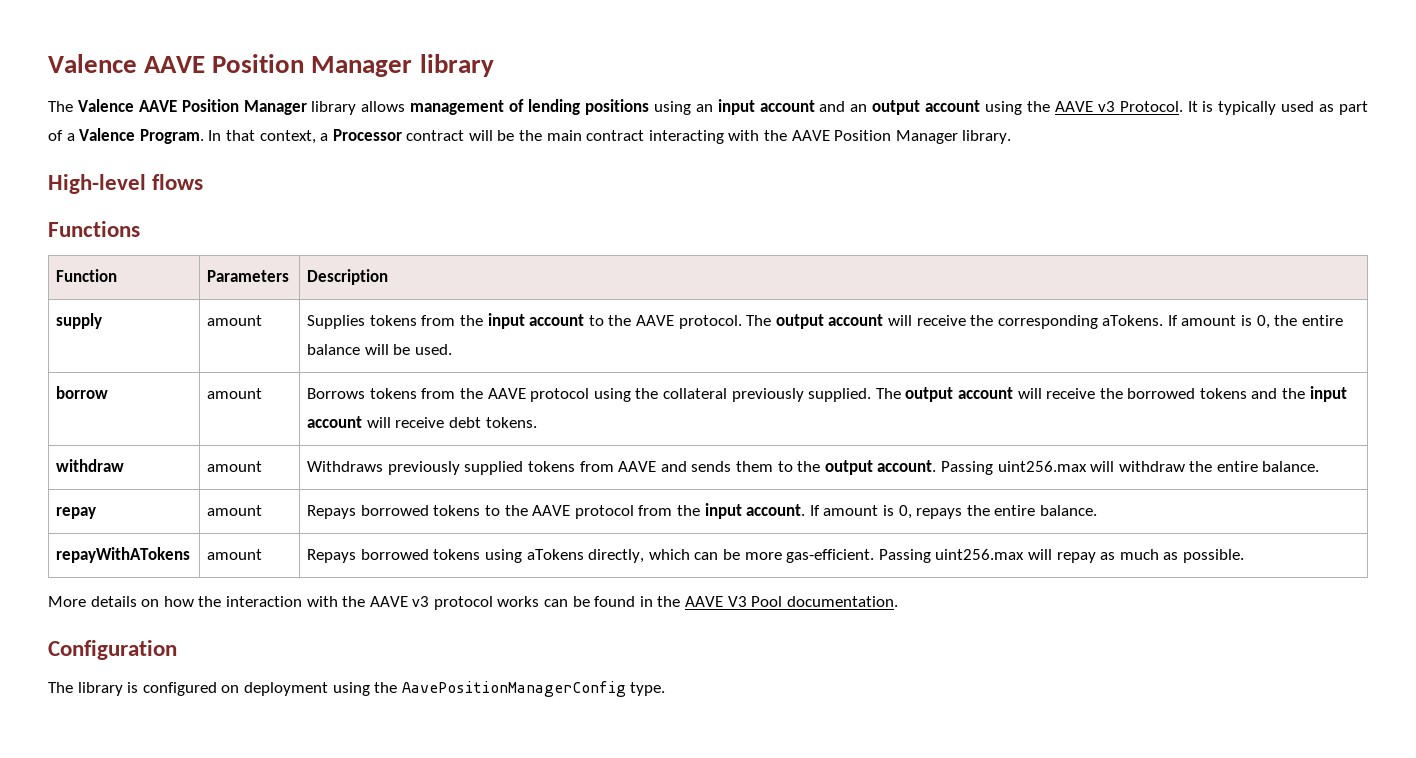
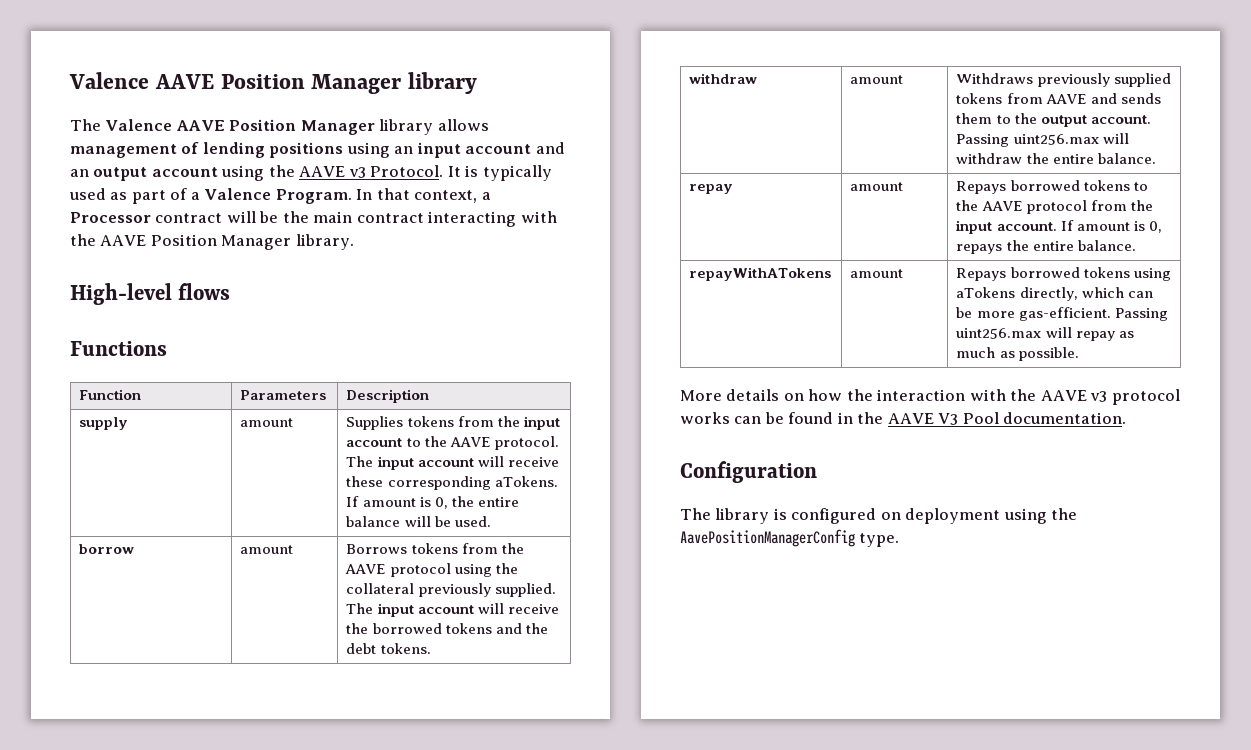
- supply | amount | Supplies tokens from the input account to the AAVE protocol. The output account will receive the corresponding aTokens. If amount is 0, the entire balance will be used.
+ supply | amount | Supplies tokens from the input account to the AAVE protocol. The input account will receive these corresponding aTokens. If amount is 0, the entire balance will be used.
- borrow | amount | Borrows tokens from the AAVE protocol using the collateral previously supplied. The output account will receive the borrowed tokens and the input account will receive debt tokens.
+ borrow | amount | Borrows tokens from the AAVE protocol using the collateral previously supplied. The input account will receive the borrowed tokens and the debt tokens.

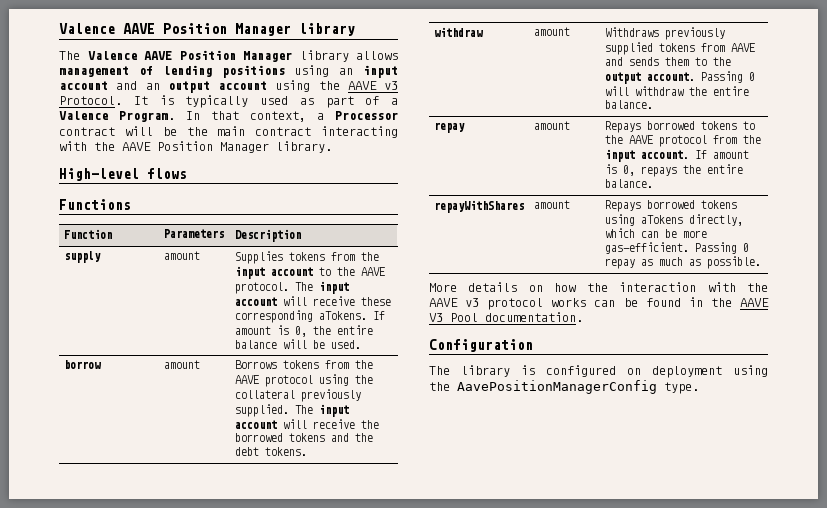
- withdraw | amount | Withdraws previously supplied tokens from AAVE and sends them to the output account. Passing uint256.max will withdraw the entire balance.
+ withdraw | amount | Withdraws previously supplied tokens from AAVE and sends them to the output account. Passing 0 will withdraw the entire balance.
- repayWithATokens | amount | Repays borrowed tokens using aTokens directly, which can be more gas-efficient. Passing uint256.max will repay as much as possible.
+ repayWithShares | amount | Repays borrowed tokens using aTokens directly, which can be more gas-efficient. Passing 0 repay as much as possible.

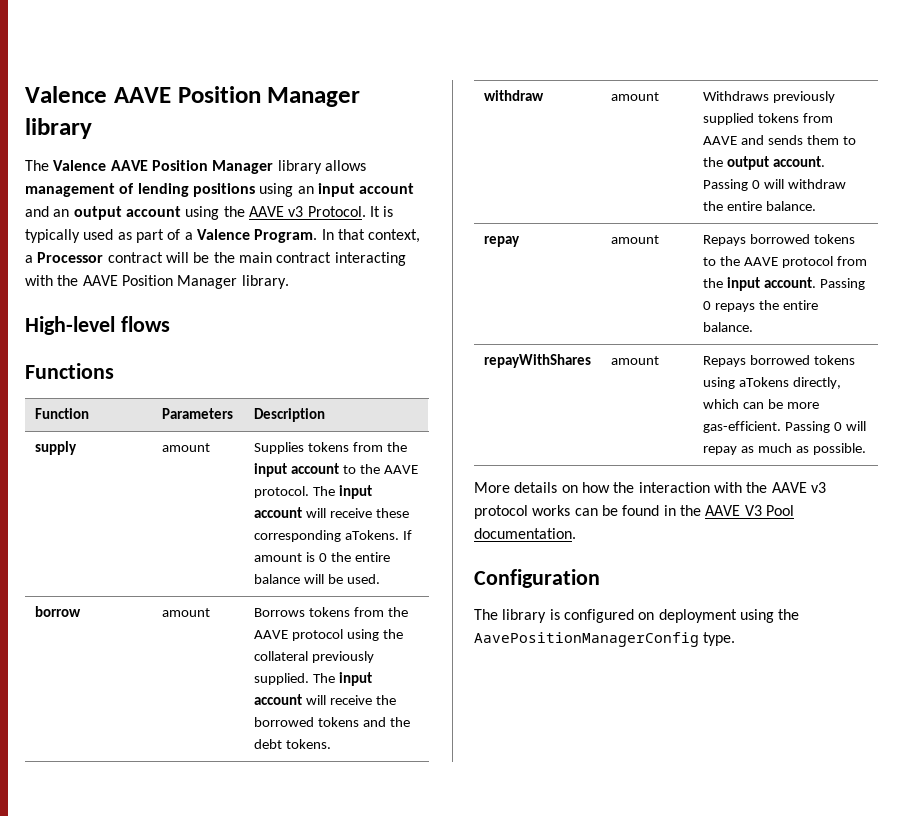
- supply | amount | Supplies tokens from the input account to the AAVE protocol. The input account will receive these corresponding aTokens. If amount is 0, the entire balance will be used.
+ supply | amount | Supplies tokens from the input account to the AAVE protocol. The input account will receive these corresponding aTokens. If amount is 0 the entire balance will be used.
- repay | amount | Repays borrowed tokens to the AAVE protocol from the input account. If amount is 0, repays the entire balance.
+ repay | amount | Repays borrowed tokens to the AAVE protocol from the input account. Passing 0 repays the entire balance.
- repayWithShares | amount | Repays borrowed tokens using aTokens directly, which can be more gas-efficient. Passing 0 repay as much as possible.
+ repayWithShares | amount | Repays borrowed tokens using aTokens directly, which can be more gas-efficient. Passing 0 will repay as much as possible.

